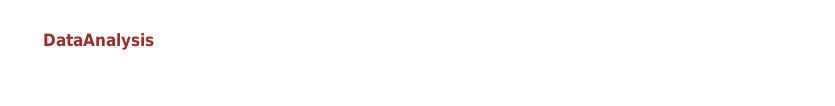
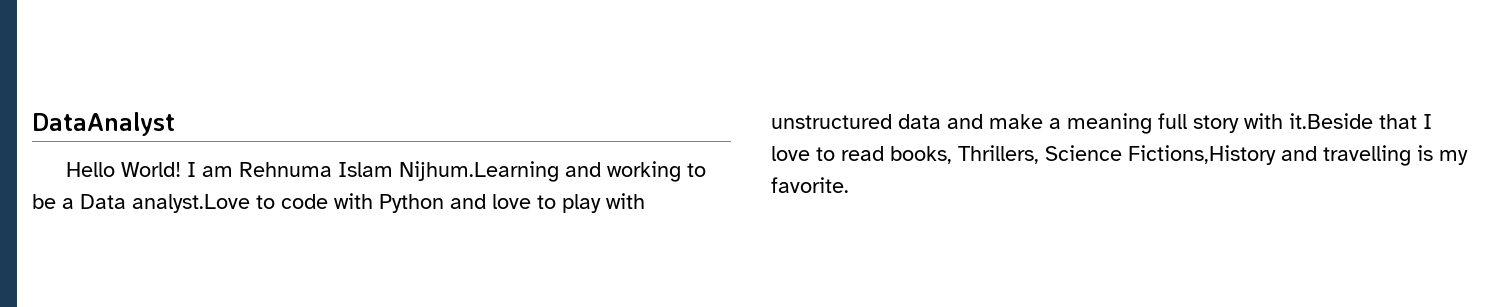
- DataAnalysis
+ DataAnalyst
+ Hello World! I am Rehnuma Islam Nijhum.Learning and working to be a Data analyst.Love to code with Python and love to play with unstructured data and make a meaning full story with it.Beside that I love to read books, Thrillers, Science Fictions,History and travelling is my favorite.

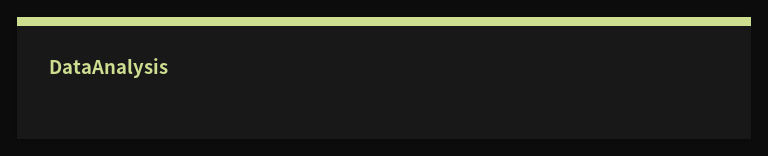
- DataAnalyst
- Hello World! I am Rehnuma Islam Nijhum.Learning and working to be a Data analyst.Love to code with Python and love to play with unstructured data and make a meaning full story with it.Beside that I love to read books, Thrillers, Science Fictions,History and travelling is my favorite.
+ DataAnalysis

